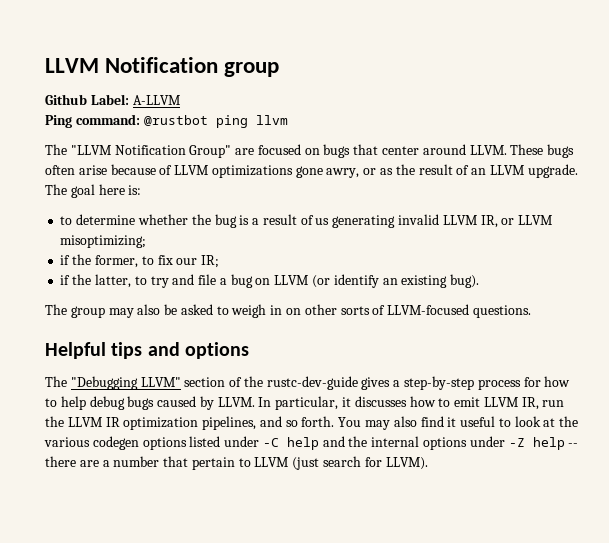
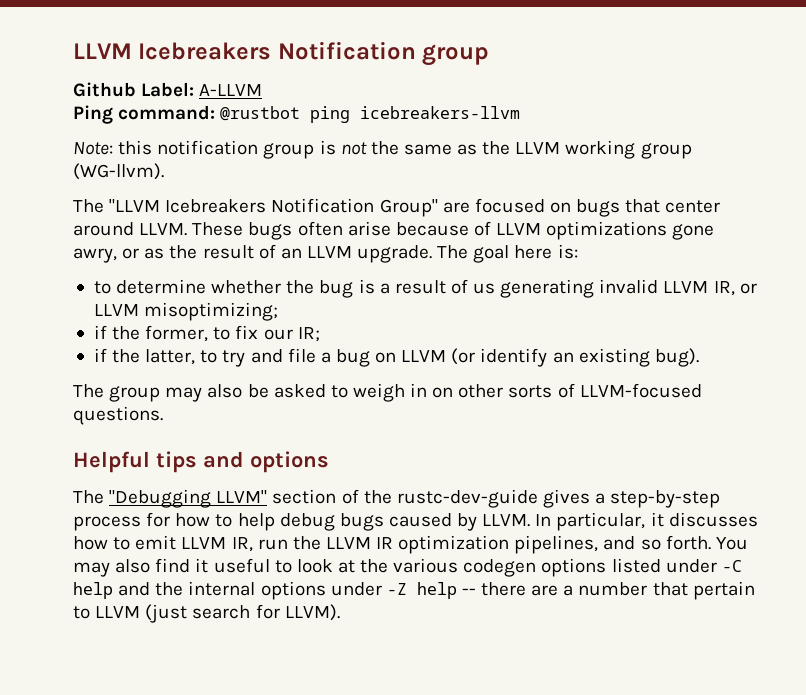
- LLVM Notification group
+ LLVM Icebreakers Notification group
- Ping command: @rustbot ping llvm
+ Ping command: @rustbot ping icebreakers-llvm
+ Note: this notification group is not the same as the LLVM working group (WG-llvm).
- The "LLVM Notification Group" are focused on bugs that center around LLVM.
+ The "LLVM Icebreakers Notification Group" are focused on bugs that center around LLVM.

